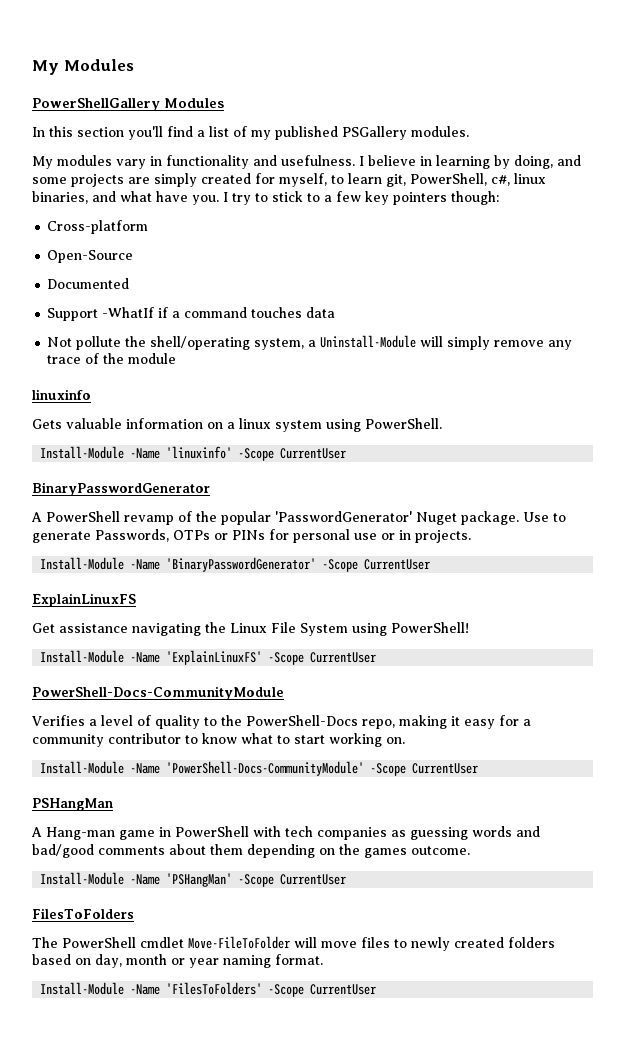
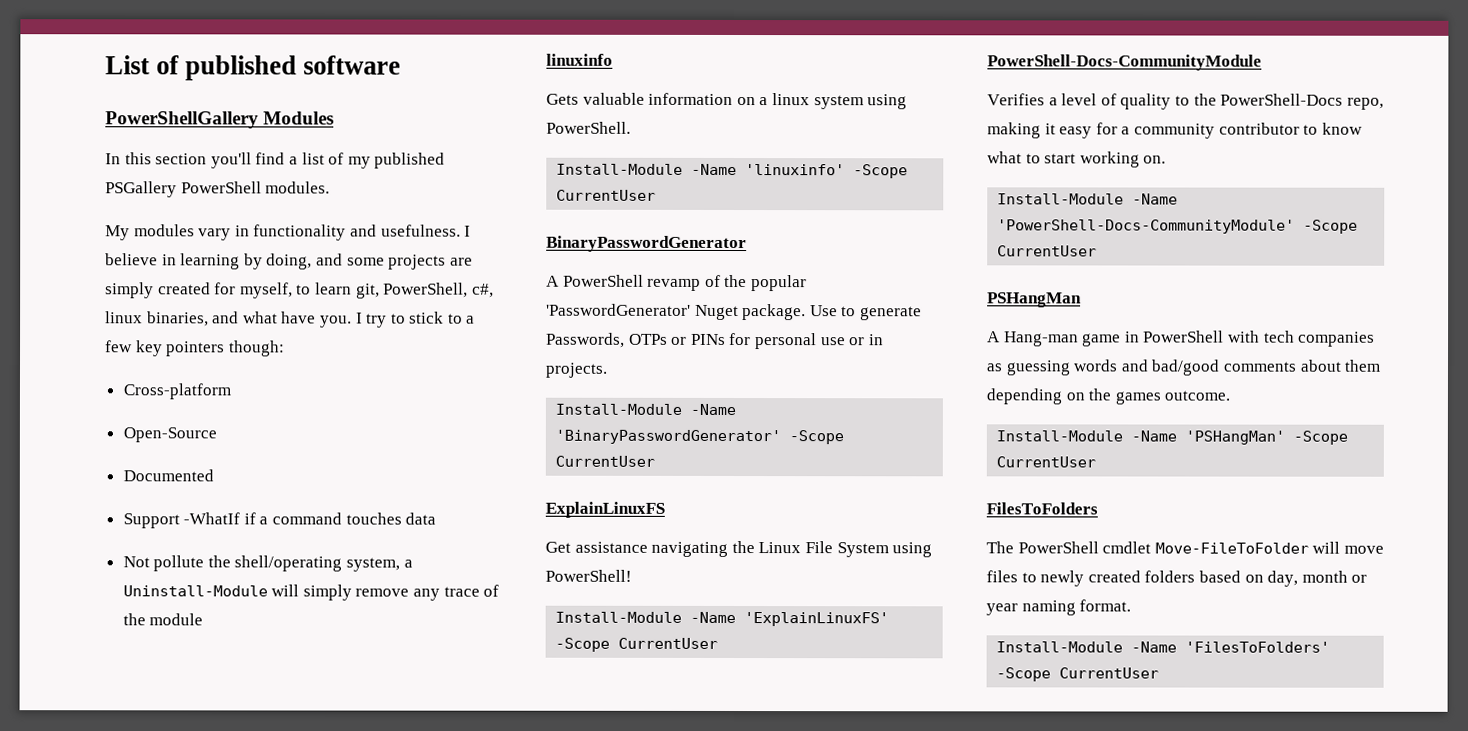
- My Modules
+ List of published software
- In this section you'll find a list of my published PSGallery modules.
+ In this section you'll find a list of my published PSGallery PowerShell modules.

